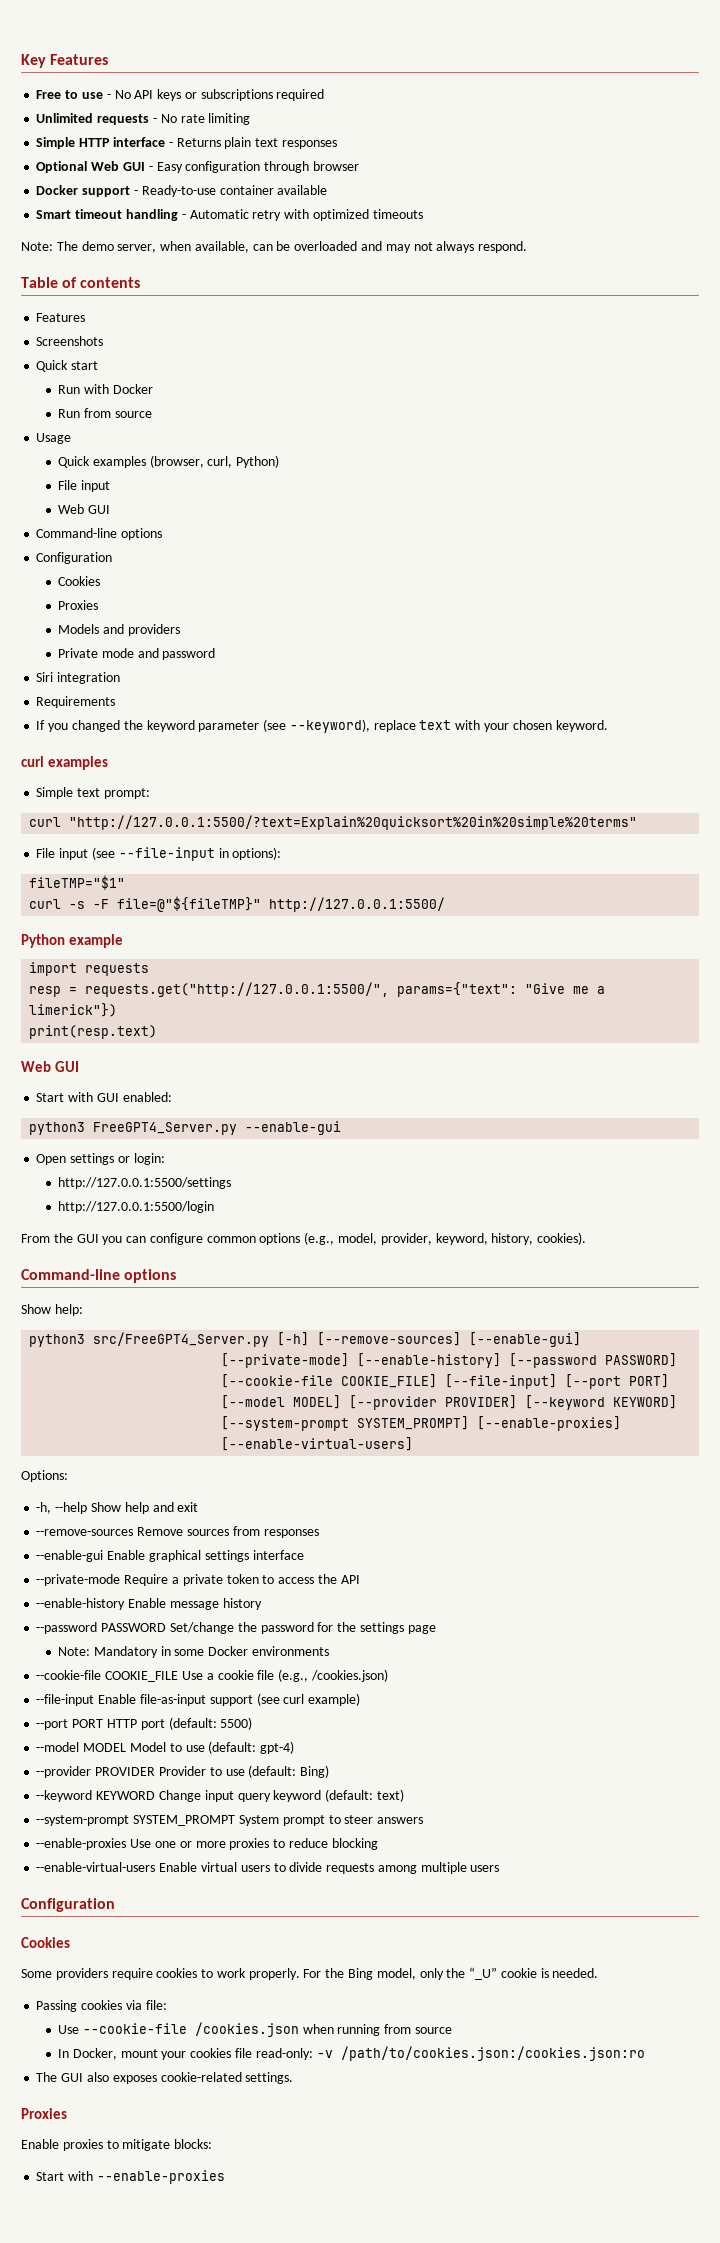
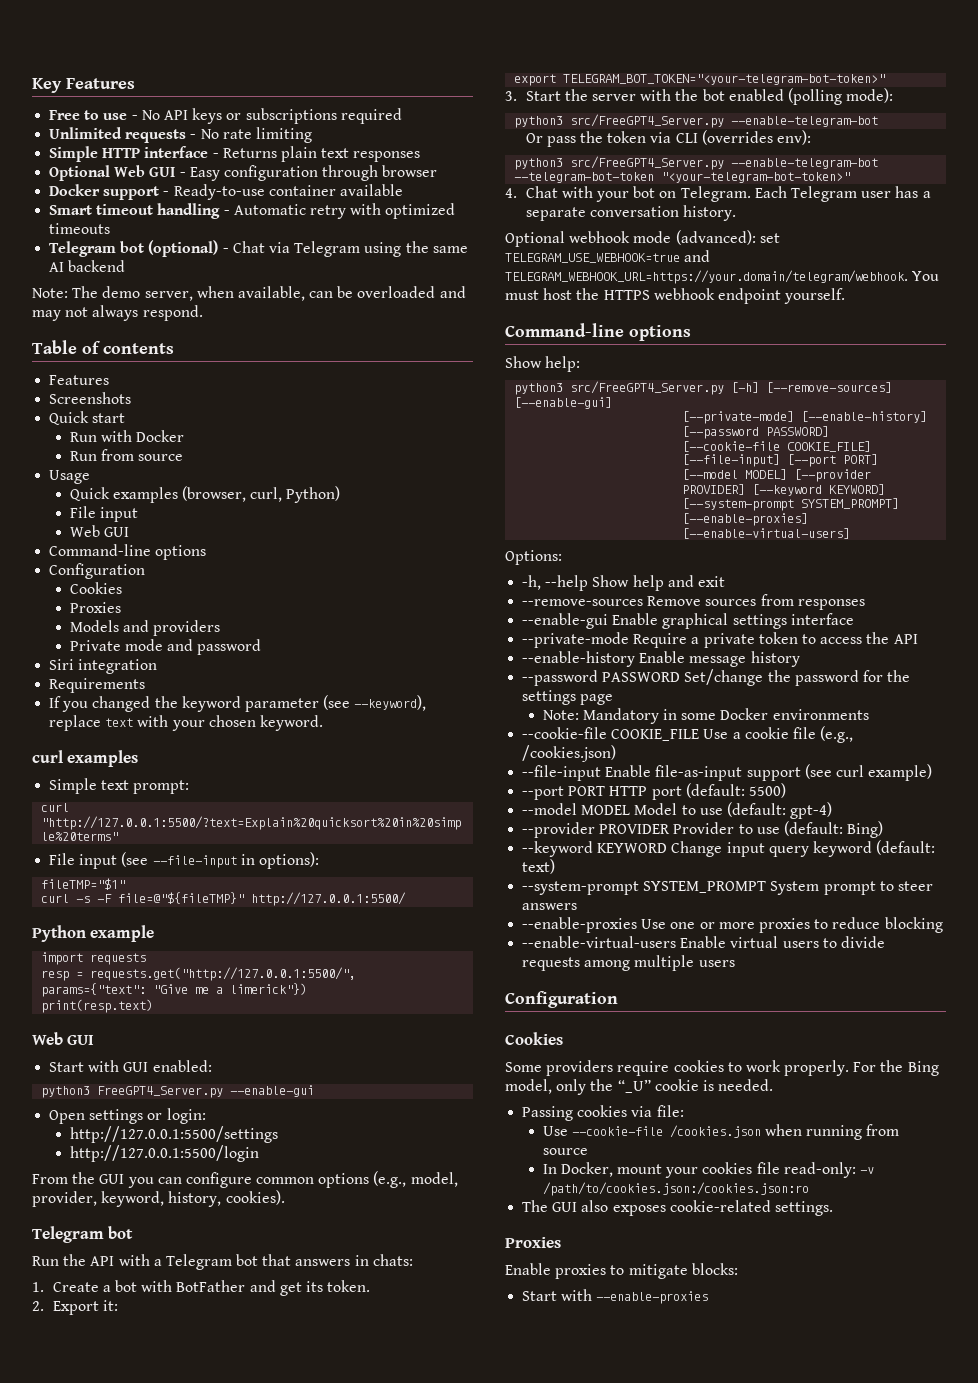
+ Telegram bot (optional) - Chat via Telegram using the same AI backend
  From the GUI you can configure common options (e.g., model, provider, keyword, history, cookies).
+ Telegram bot
+ Run the API with a Telegram bot that answers in chats:
+ 1. Create a bot with BotFather and get its token.
+ 2. Export it:
+ export TELEGRAM_BOT_TOKEN="<your-telegram-bot-token>"
+ 3. Start the server with the bot enabled (polling mode):
+ python3 src/FreeGPT4_Server.py --enable-telegram-bot
+ Or pass the token via CLI (overrides env):
+ python3 src/FreeGPT4_Server.py --enable-telegram-bot --telegram-bot-token "<your-telegram-bot-token>"
+ 4. Chat with your bot on Telegram. Each Telegram user has a separate conversation history.
+ Optional webhook mode (advanced): set TELEGRAM_USE_WEBHOOK=true and TELEGRAM_WEBHOOK_URL=https://your.domain/telegram/webhook. You must host the HTTPS webhook endpoint yourself.

